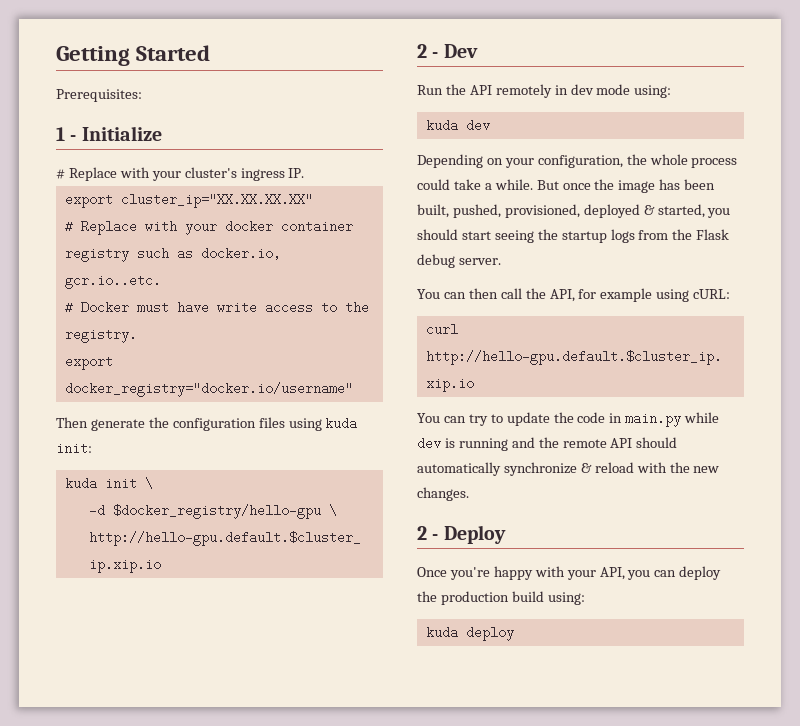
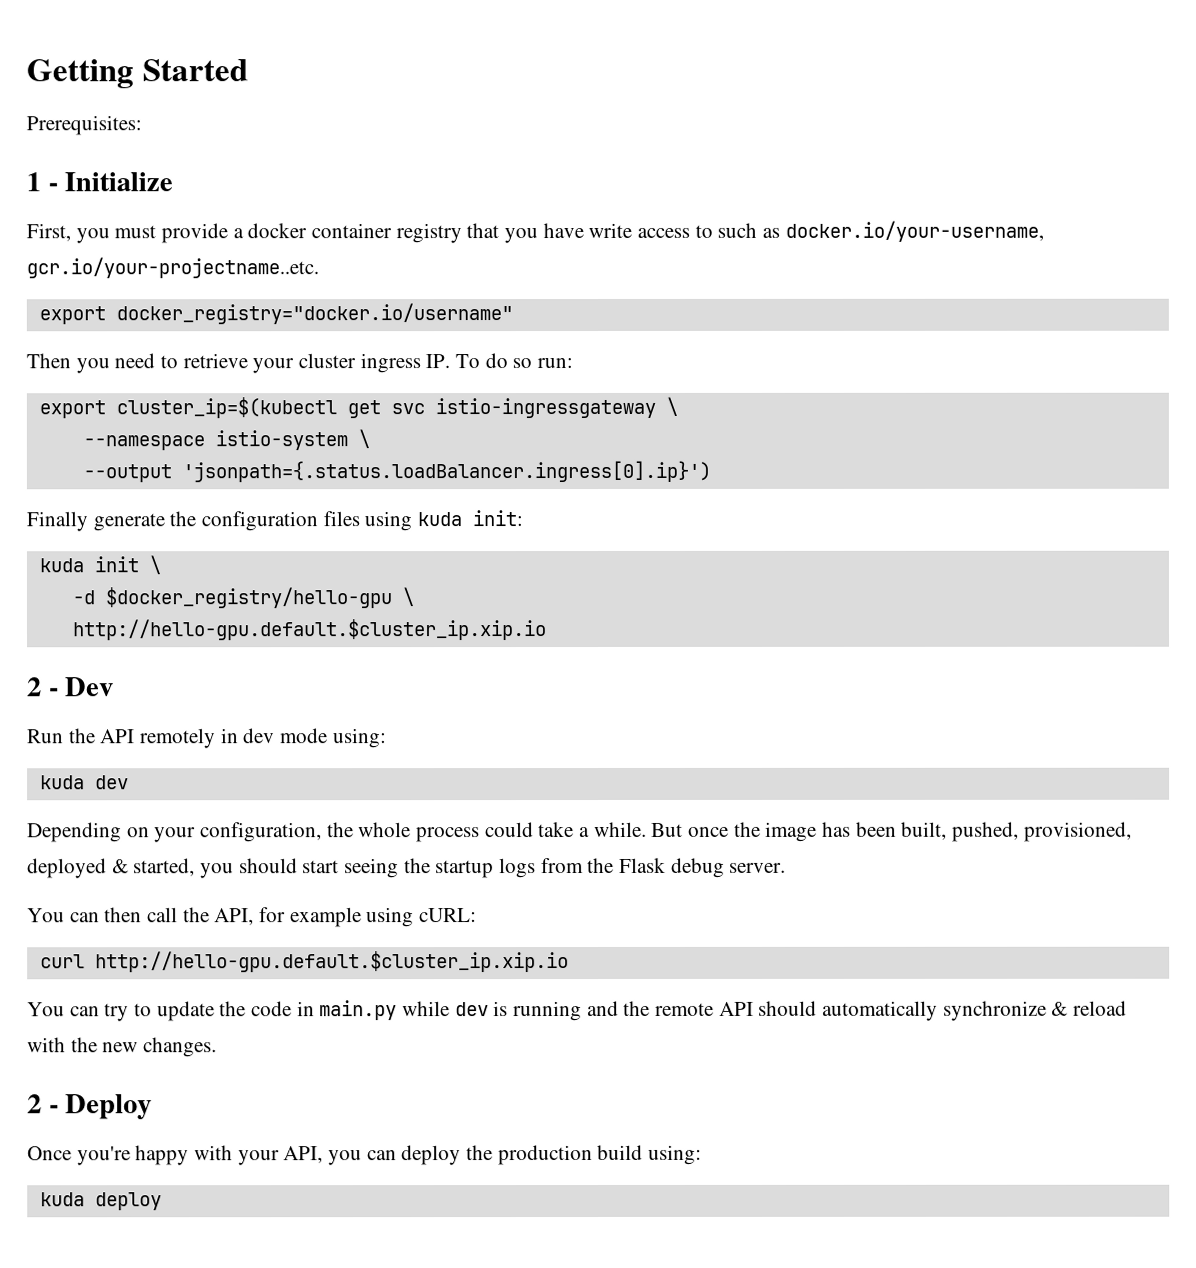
- # Replace with your cluster's ingress IP.
- export cluster_ip="XX.XX.XX.XX"
- # Replace with your docker container registry such as docker.io, gcr.io..etc.
- # Docker must have write access to the registry.
+ First, you must provide a docker container registry that you have write access to such as docker.io/your-username, gcr.io/your-projectname..etc.
  export docker_registry="docker.io/username"
- Then generate the configuration files using kuda init:
+ Then you need to retrieve your cluster ingress IP. To do so run:
+ export cluster_ip=$(kubectl get svc istio-ingressgateway \
+ --namespace istio-system \
+ --output 'jsonpath={.status.loadBalancer.ingress[0].ip}')
+ Finally generate the configuration files using kuda init:

